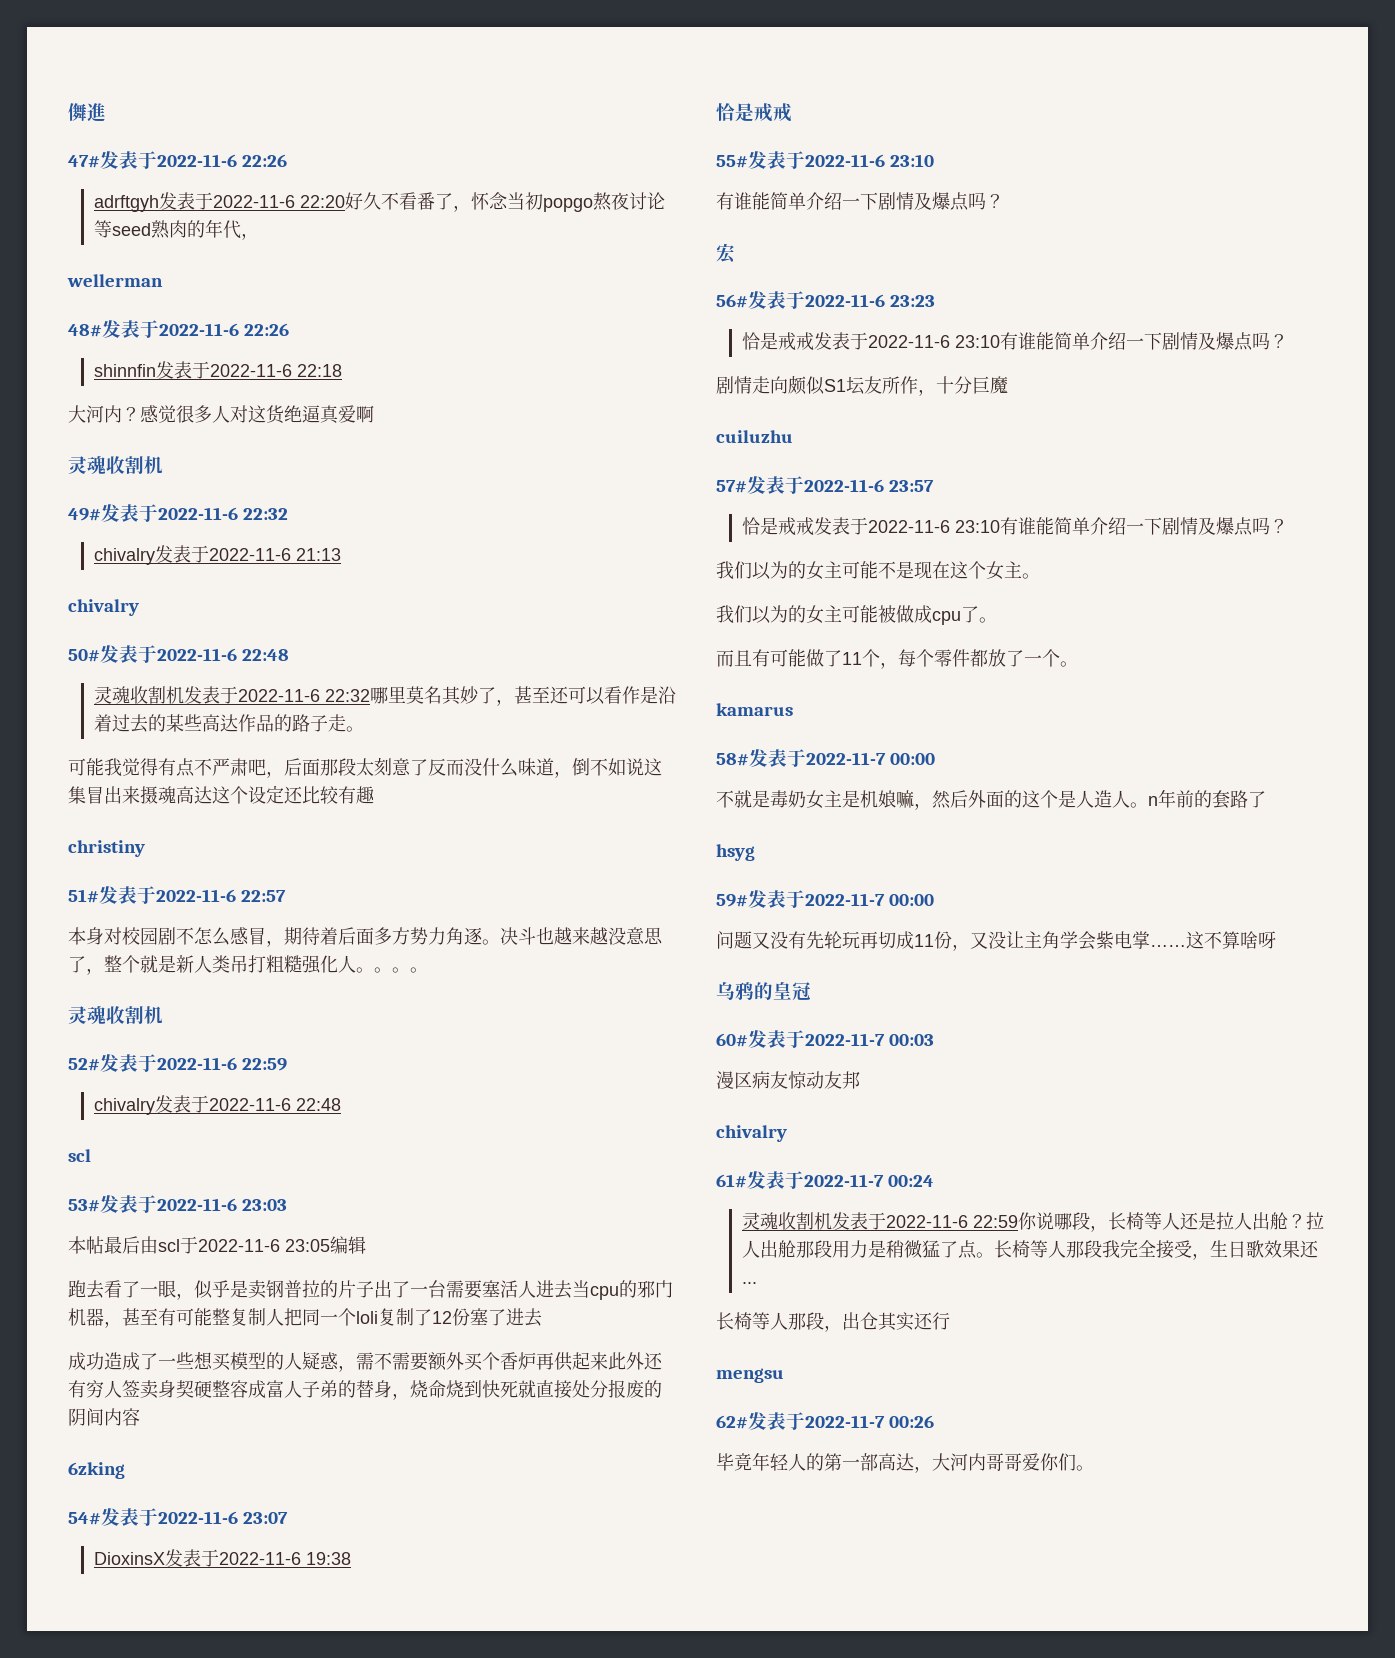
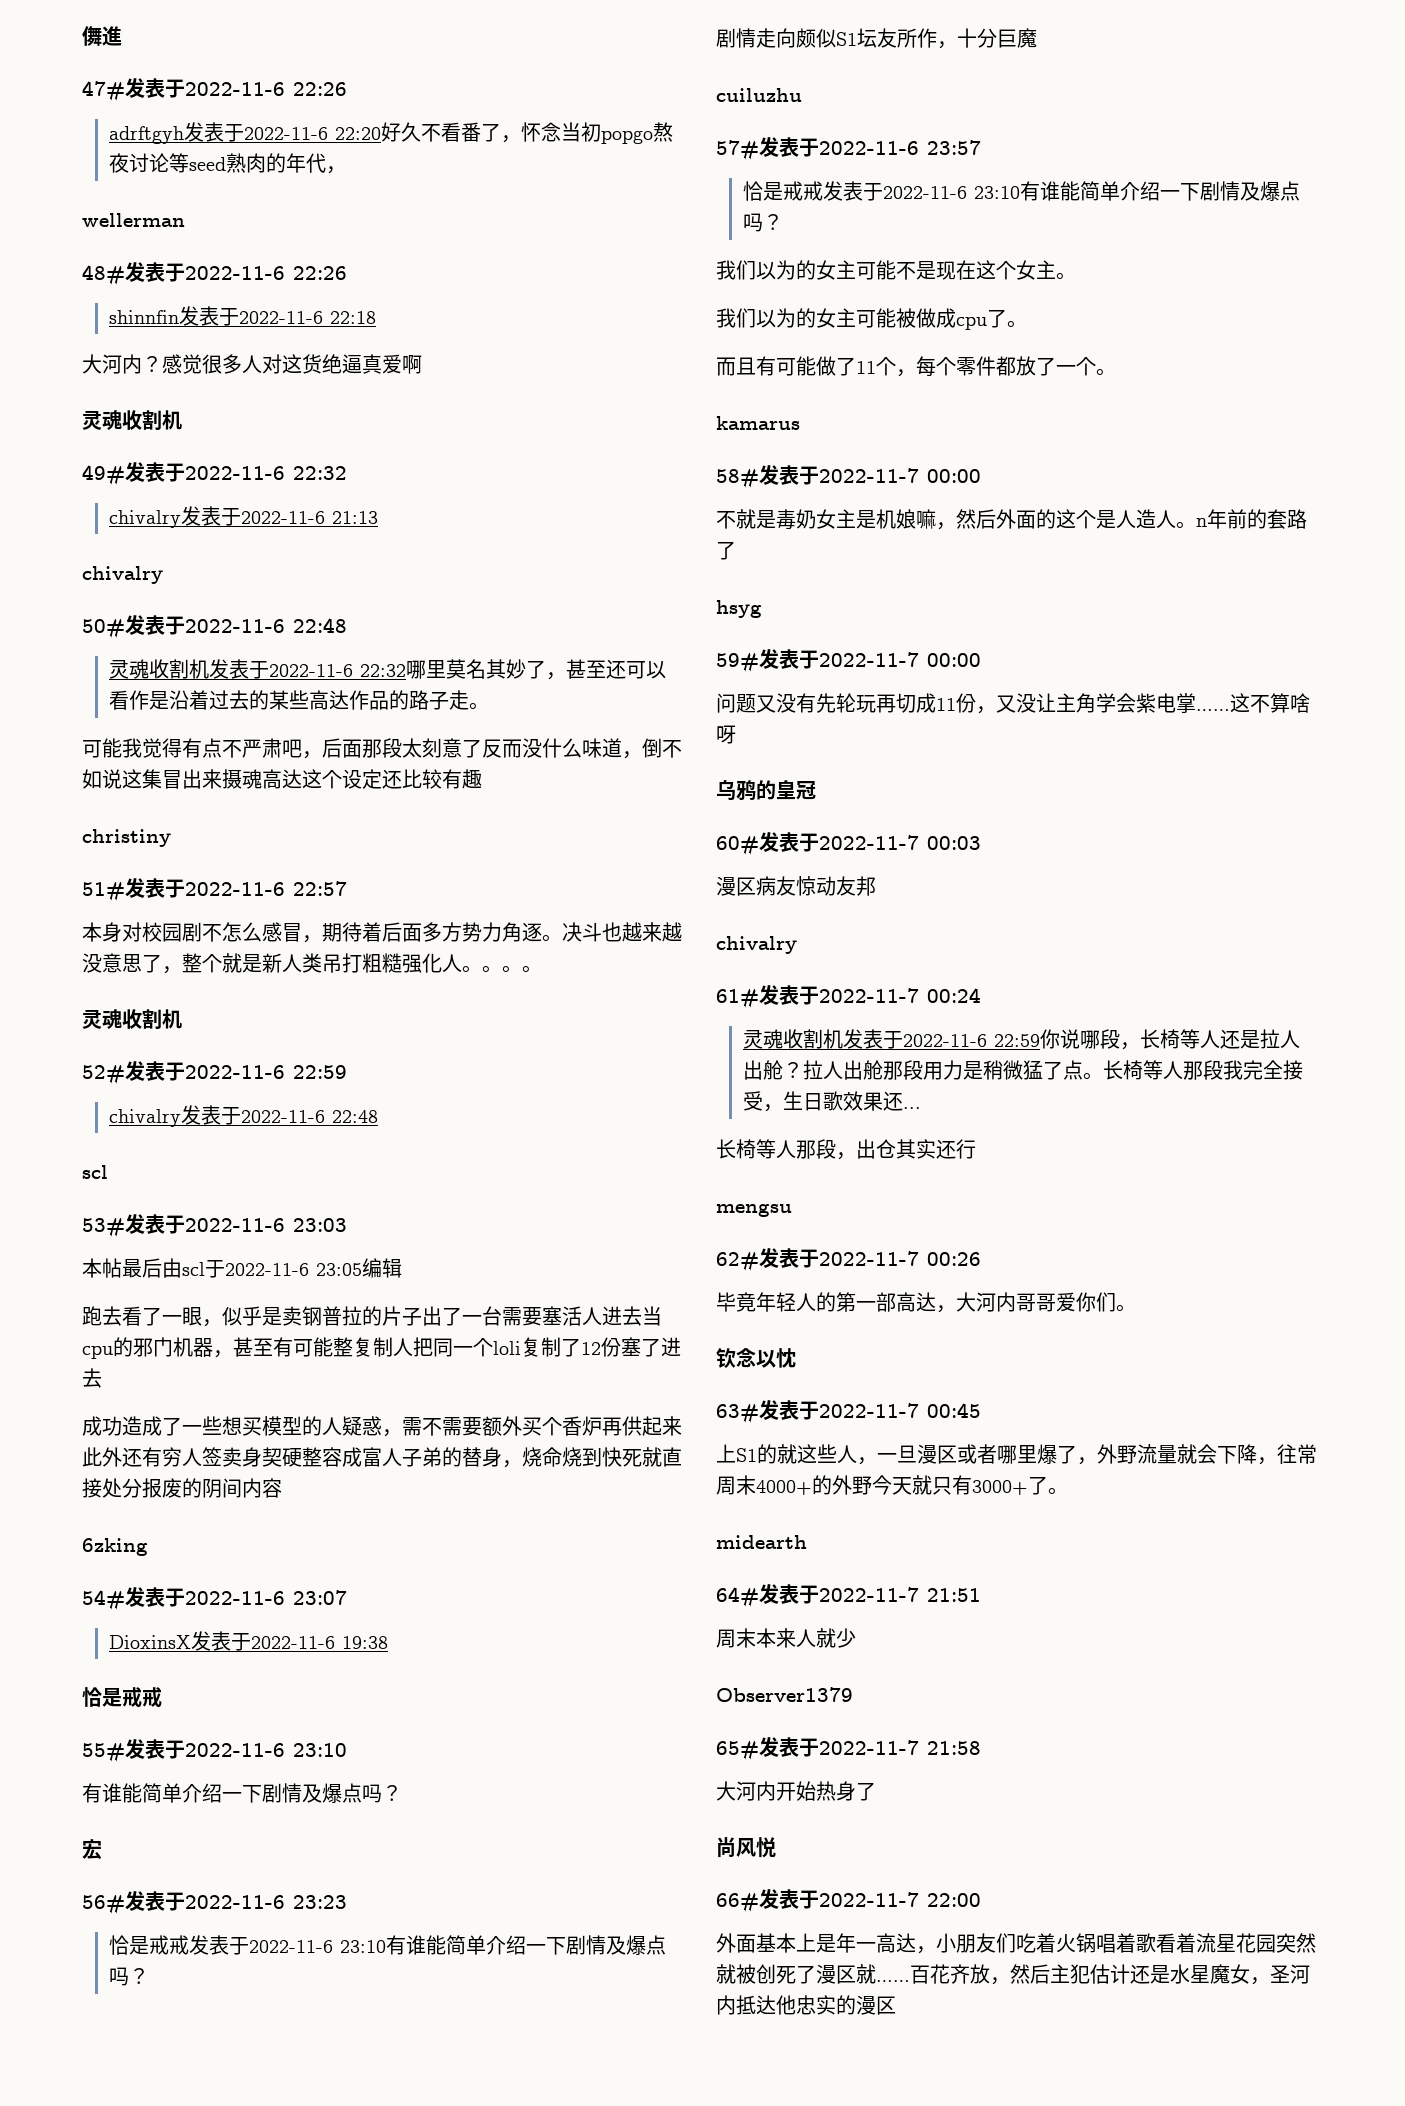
+ 钦念以忱
+ 63#发表于2022-11-7 00:45
+ 上S1的就这些人，一旦漫区或者哪里爆了，外野流量就会下降，往常周末4000+的外野今天就只有3000+了。
+ midearth
+ 64#发表于2022-11-7 21:51
+ 周末本来人就少
+ Observer1379
+ 65#发表于2022-11-7 21:58
+ 大河内开始热身了
+ 尚风悦
+ 66#发表于2022-11-7 22:00
+ 外面基本上是年一高达，小朋友们吃着火锅唱着歌看着流星花园突然就被创死了漫区就……百花齐放，然后主犯估计还是水星魔女，圣河内抵达他忠实的漫区

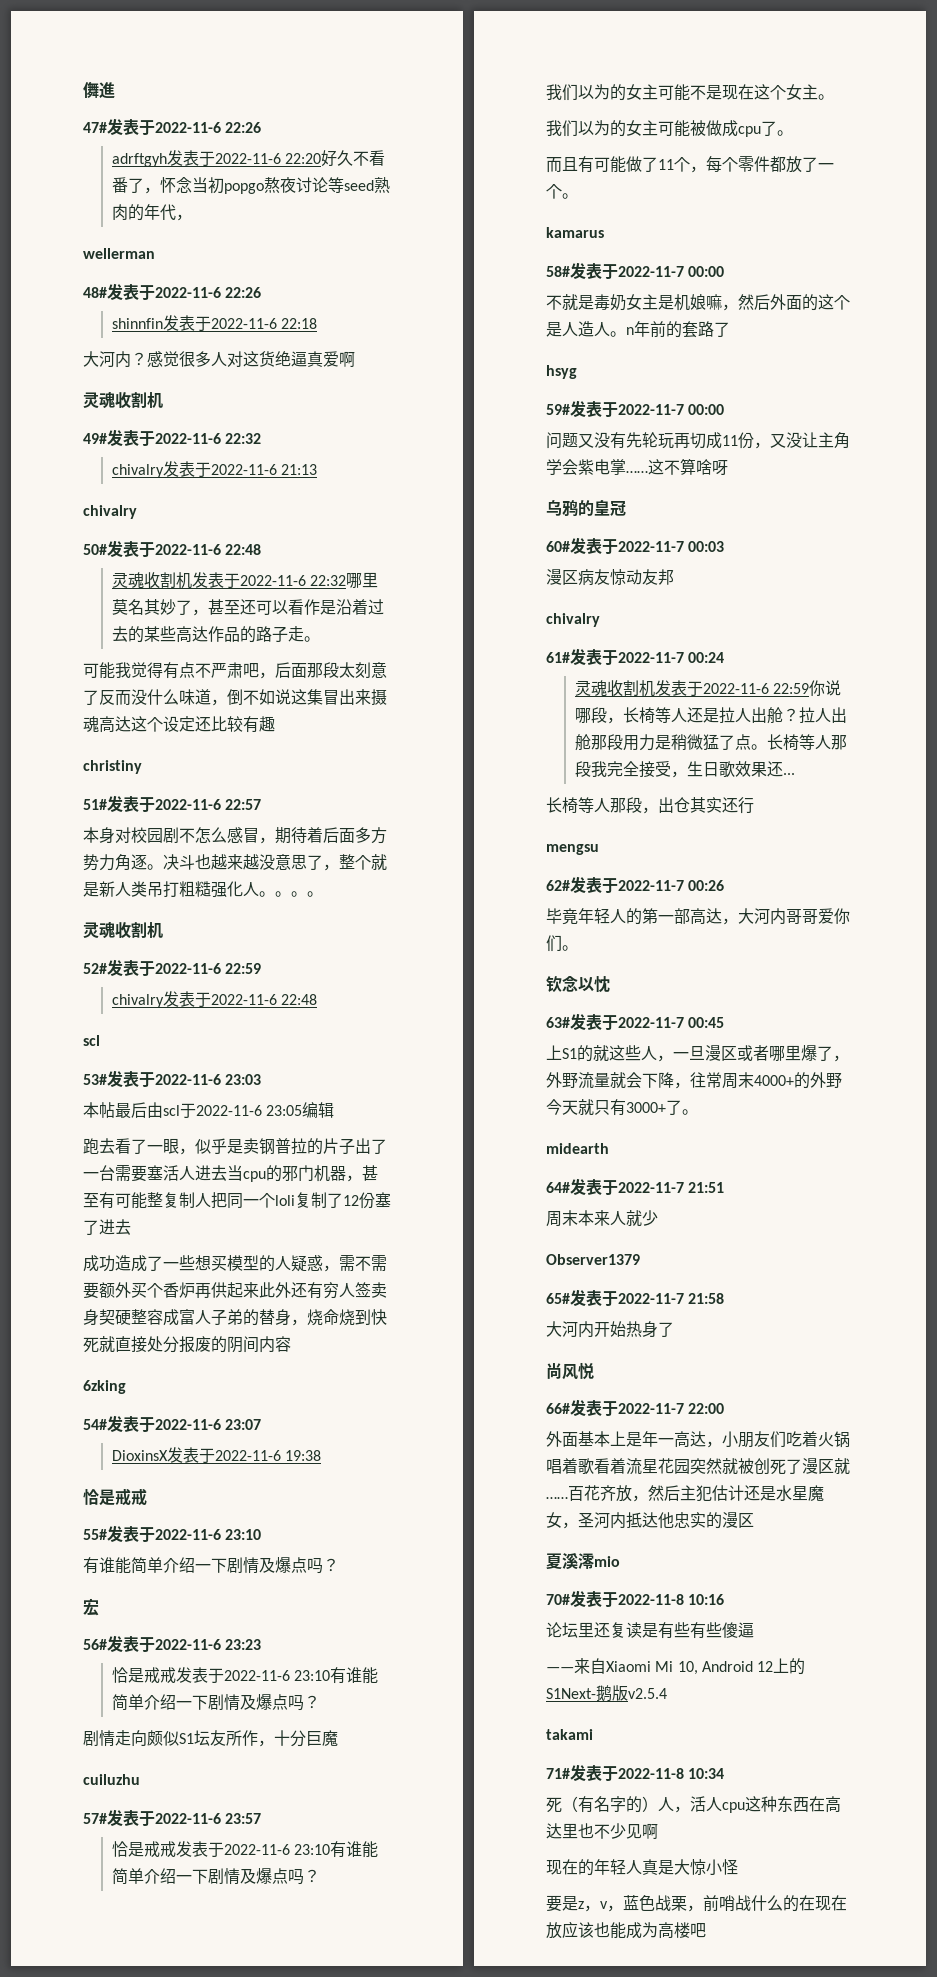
+ 夏溪澪mio
+ 70#发表于2022-11-8 10:16
+ 论坛里还复读是有些有些傻逼
+ ——来自Xiaomi Mi 10, Android 12上的S1Next-鹅版v2.5.4
+ takami
+ 71#发表于2022-11-8 10:34
+ 死（有名字的）人，活人cpu这种东西在高达里也不少见啊
+ 现在的年轻人真是大惊小怪
+ 要是z，v，蓝色战栗，前哨战什么的在现在放应该也能成为高楼吧

